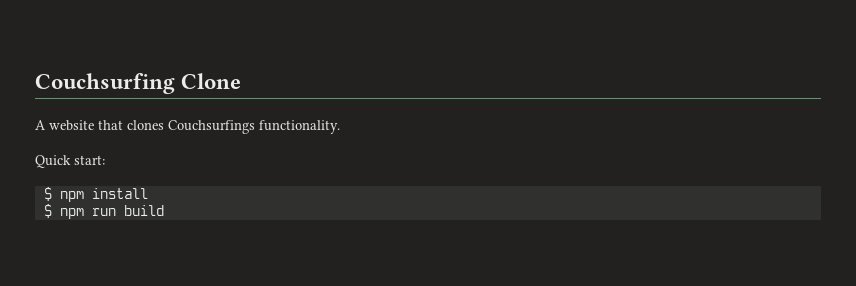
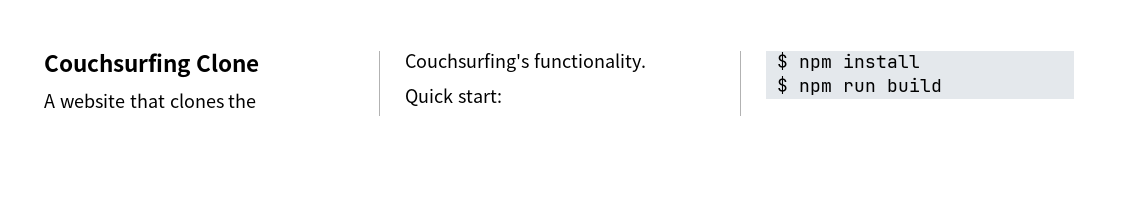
- A website that clones Couchsurfings functionality.
+ A website that clones the Couchsurfing's functionality.

